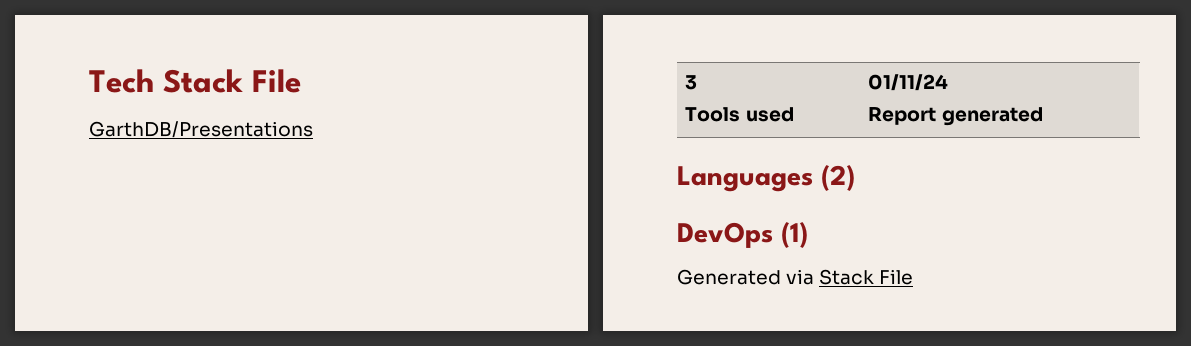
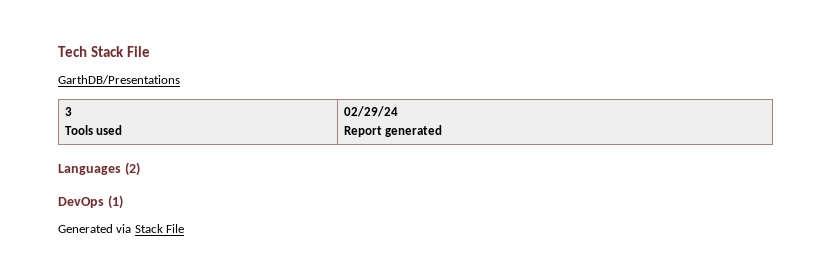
  3
- Tools used | 01/11/24
+ Tools used | 02/29/24

